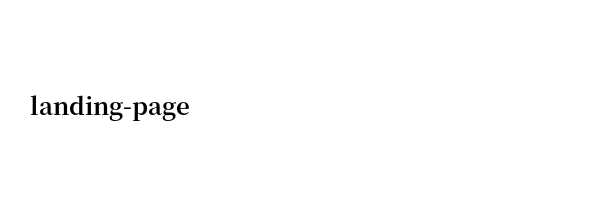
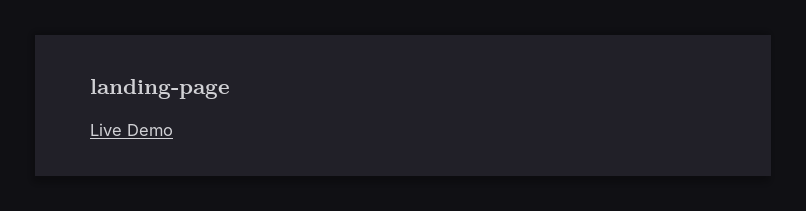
+ Live Demo

